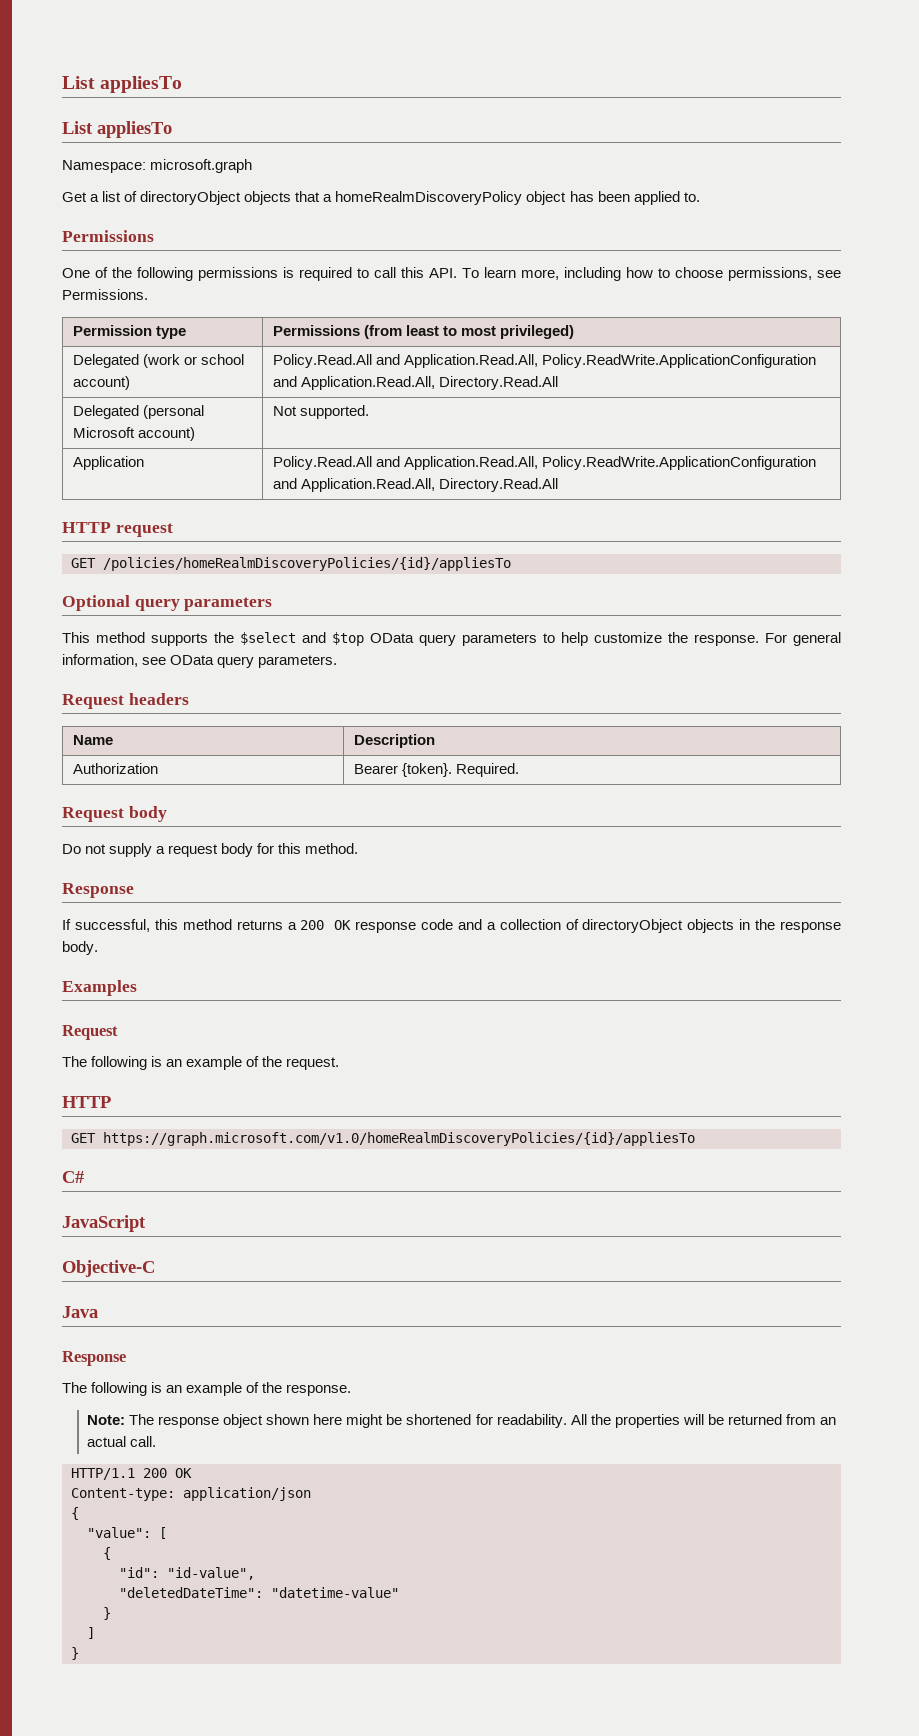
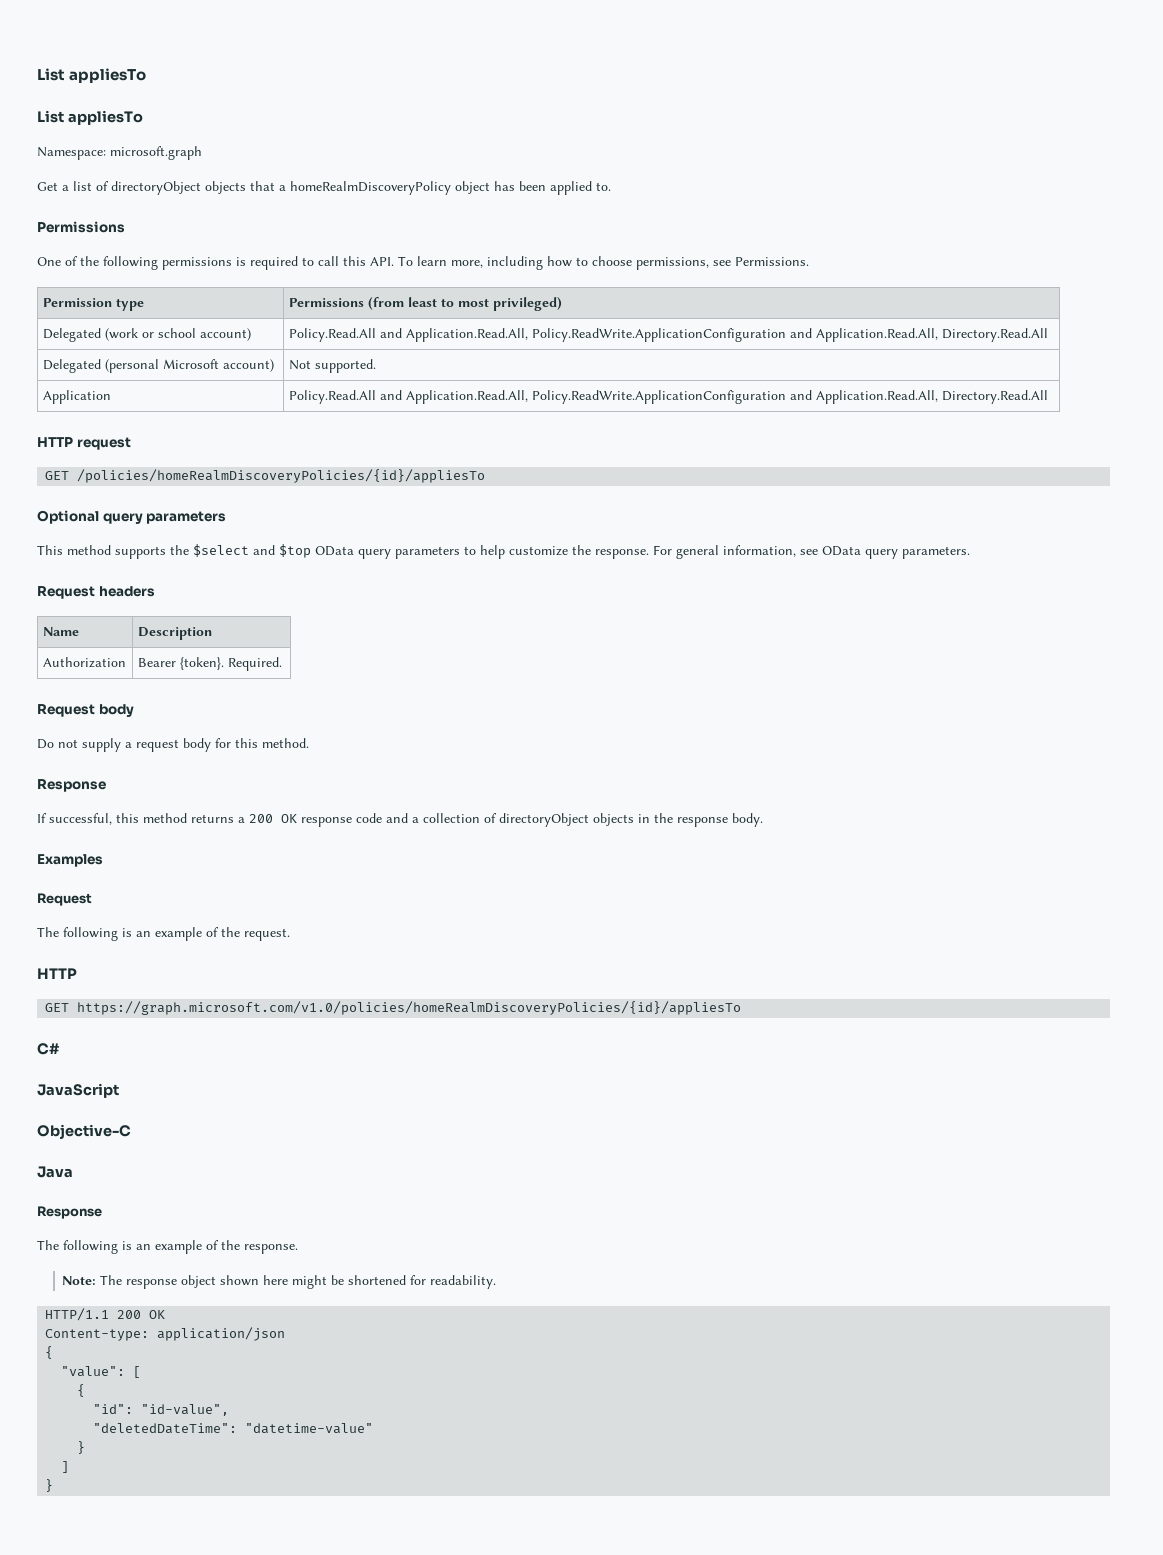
- GET https://graph.microsoft.com/v1.0/homeRealmDiscoveryPolicies/{id}/appliesTo
+ GET https://graph.microsoft.com/v1.0/policies/homeRealmDiscoveryPolicies/{id}/appliesTo
- All the properties will be returned from an actual call.

